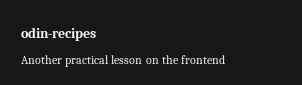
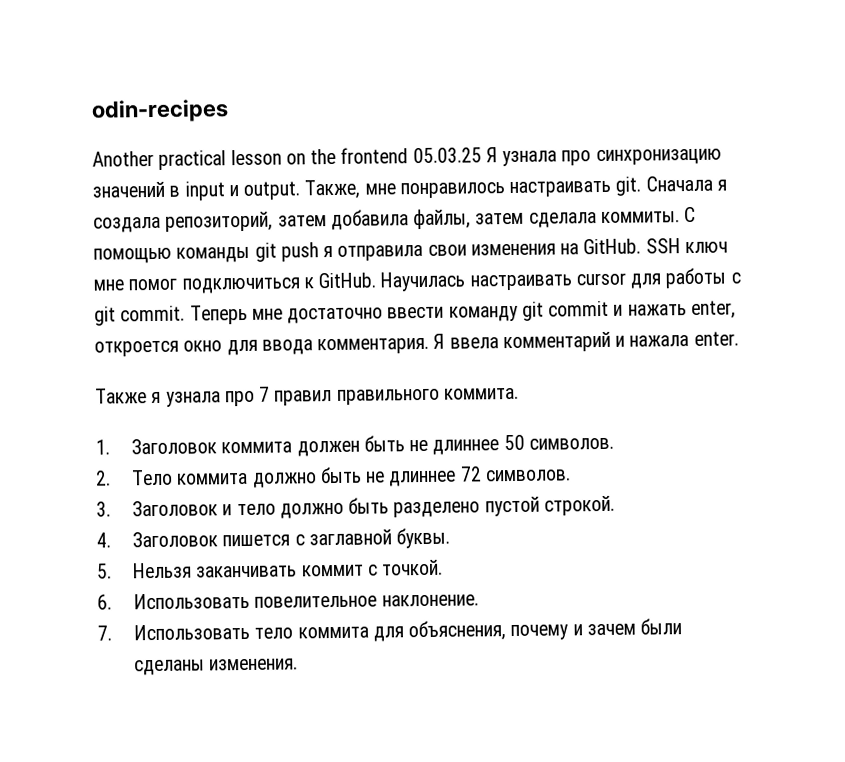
- Another practical lesson on the frontend
+ Another practical lesson on the frontend 05.03.25 Я узнала про синхронизацию значений в input и output. Также, мне понравилось настраивать git. Сначала я создала репозиторий, затем добавила файлы, затем сделала коммиты. С помощью команды git push я отправила свои изменения на GitHub. SSH ключ мне помог подключиться к GitHub. Научилась настраивать cursor для работы с git commit. Теперь мне достаточно ввести команду git commit и нажать enter, откроется окно для ввода комментария. Я ввела комментарий и нажала enter.
+ Также я узнала про 7 правил правильного коммита.
+ 1. Заголовок коммита должен быть не длиннее 50 символов.
+ 2. Тело коммита должно быть не длиннее 72 символов.
+ 3. Заголовок и тело должно быть разделено пустой строкой.
+ 4. Заголовок пишется с заглавной буквы.
+ 5. Нельзя заканчивать коммит с точкой.
+ 6. Использовать повелительное наклонение.
+ 7. Использовать тело коммита для объяснения, почему и зачем были сделаны изменения.

